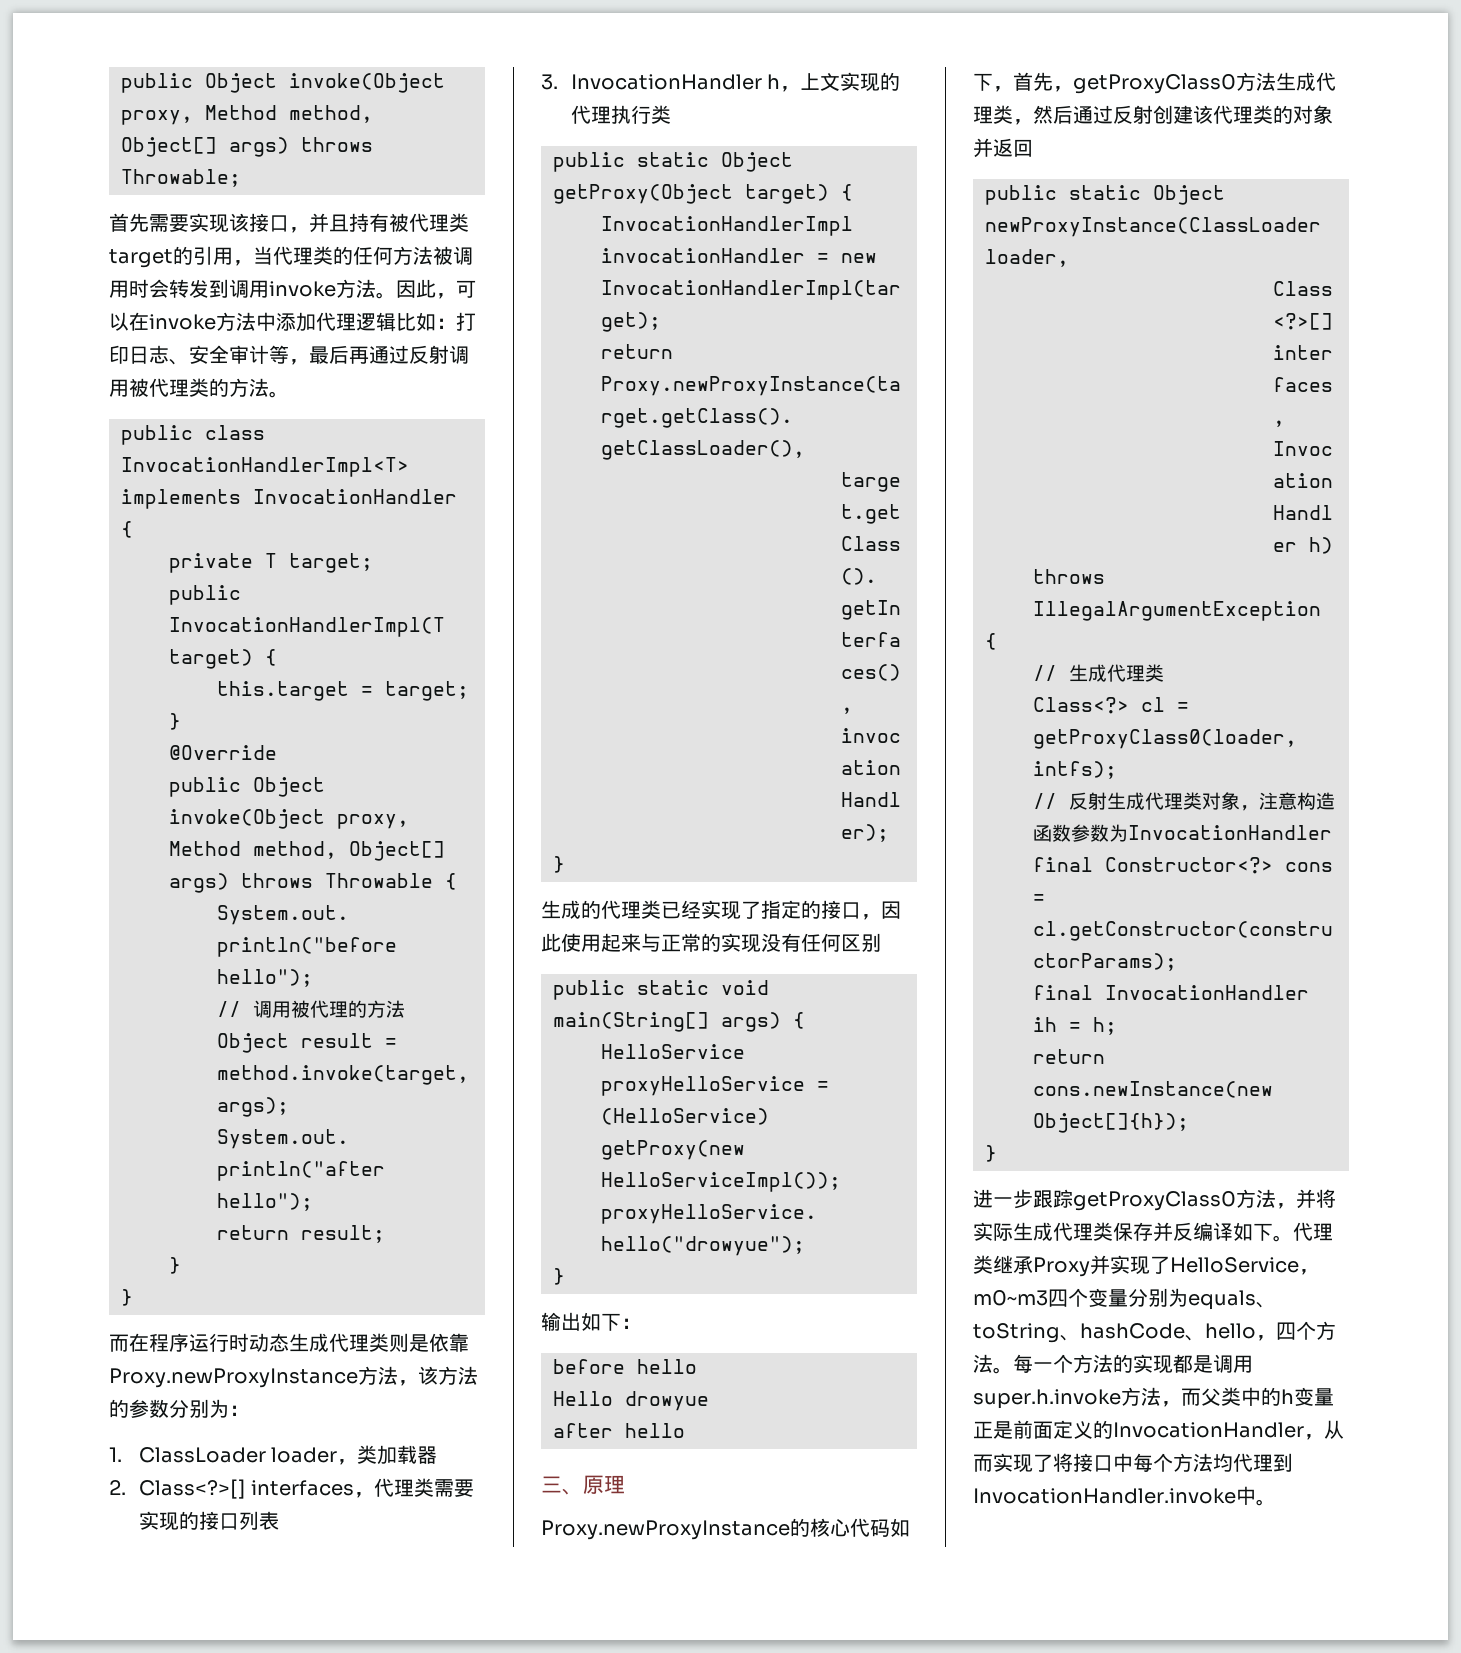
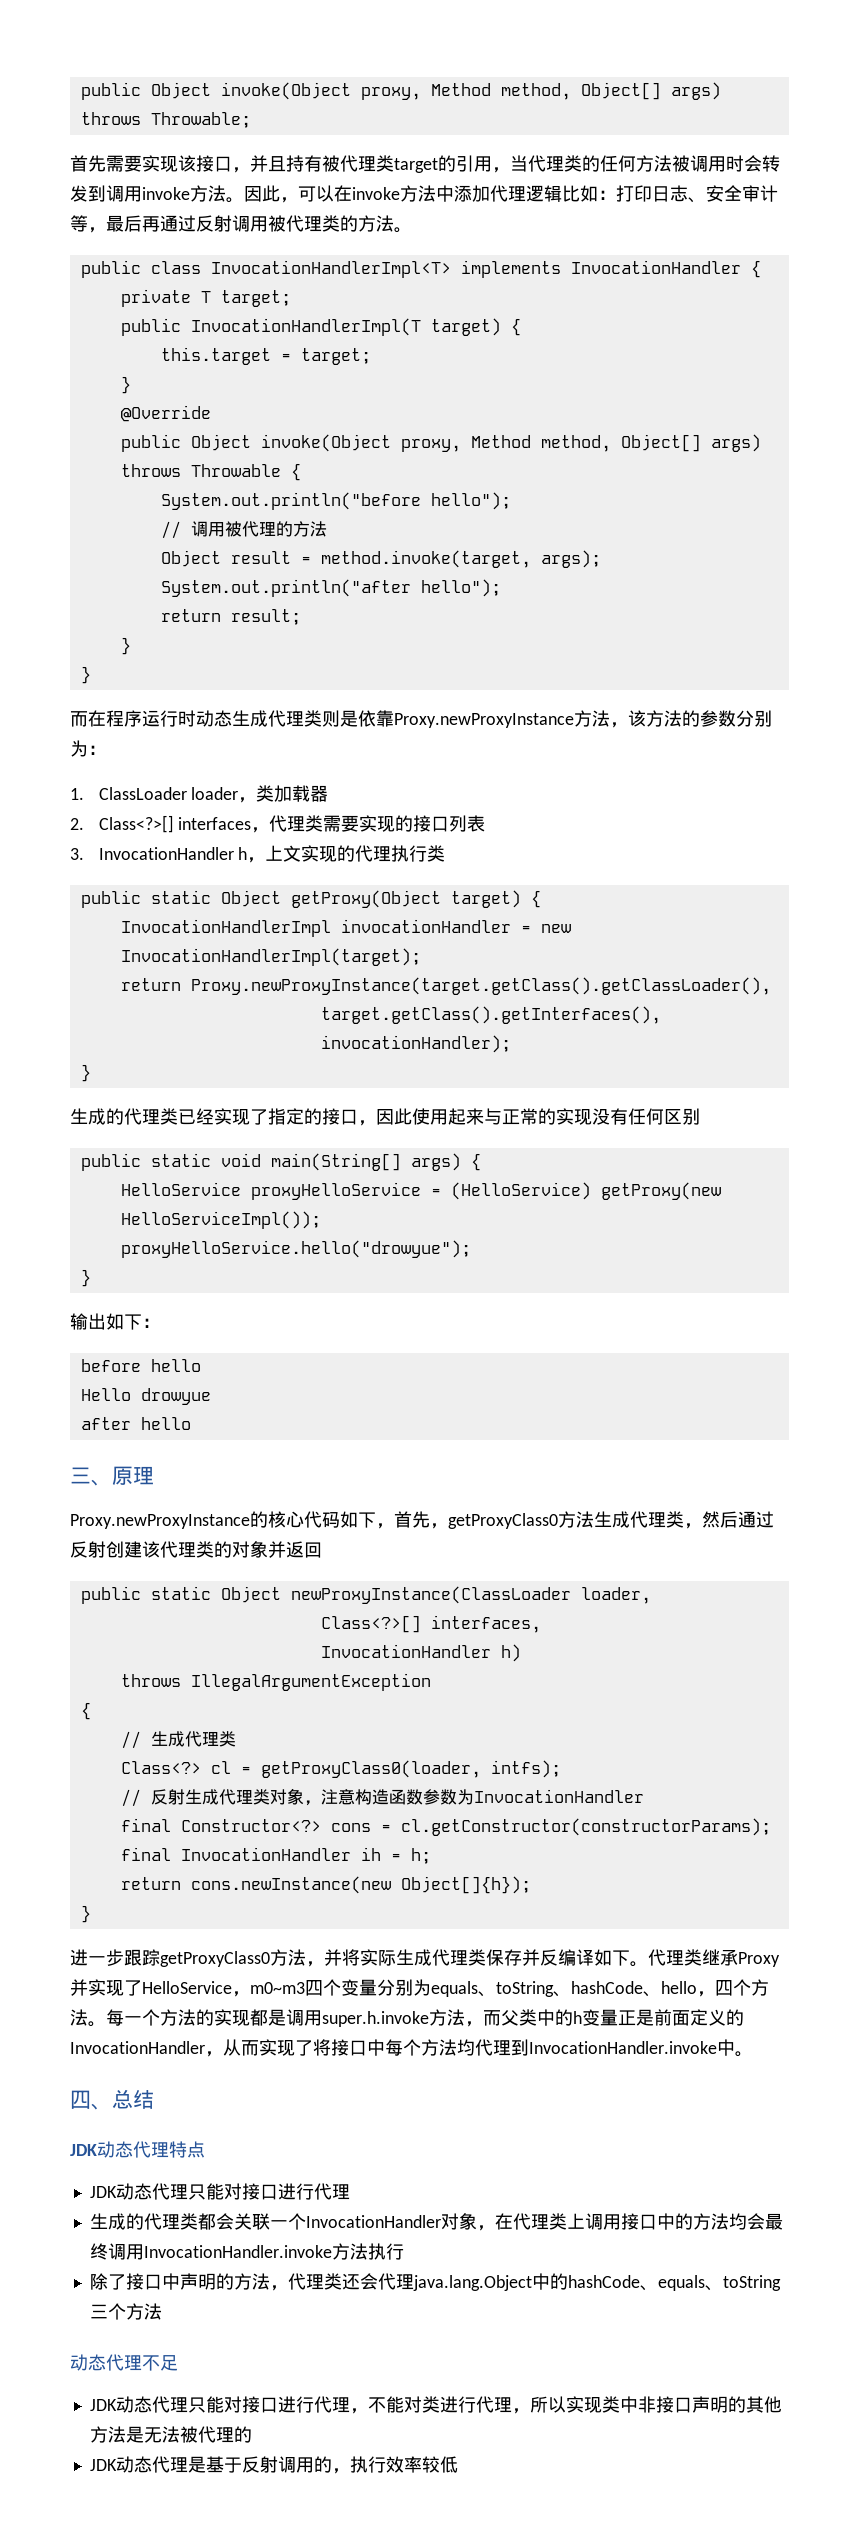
+ 四、总结
+ JDK动态代理特点
+ JDK动态代理只能对接口进行代理
+ 生成的代理类都会关联一个InvocationHandler对象，在代理类上调用接口中的方法均会最终调用InvocationHandler.invoke方法执行
+ 除了接口中声明的方法，代理类还会代理java.lang.Object中的hashCode、equals、toString三个方法
+ 动态代理不足
+ JDK动态代理只能对接口进行代理，不能对类进行代理，所以实现类中非接口声明的其他方法是无法被代理的
+ JDK动态代理是基于反射调用的，执行效率较低

